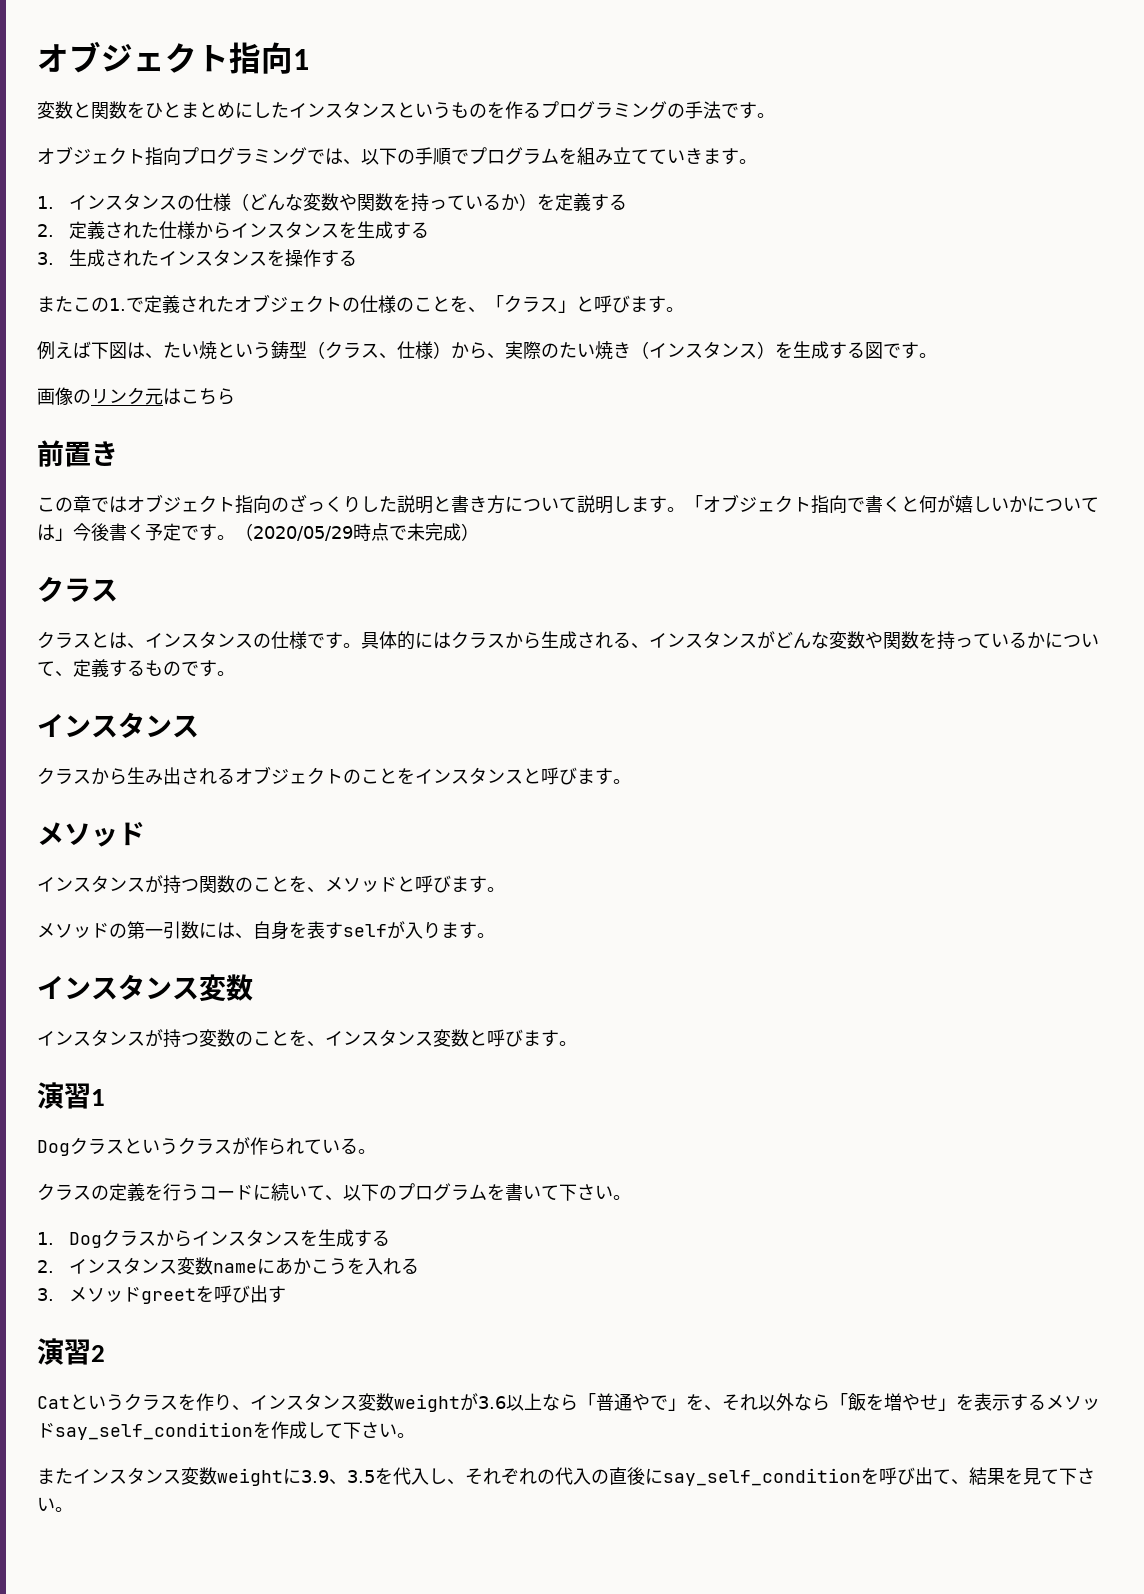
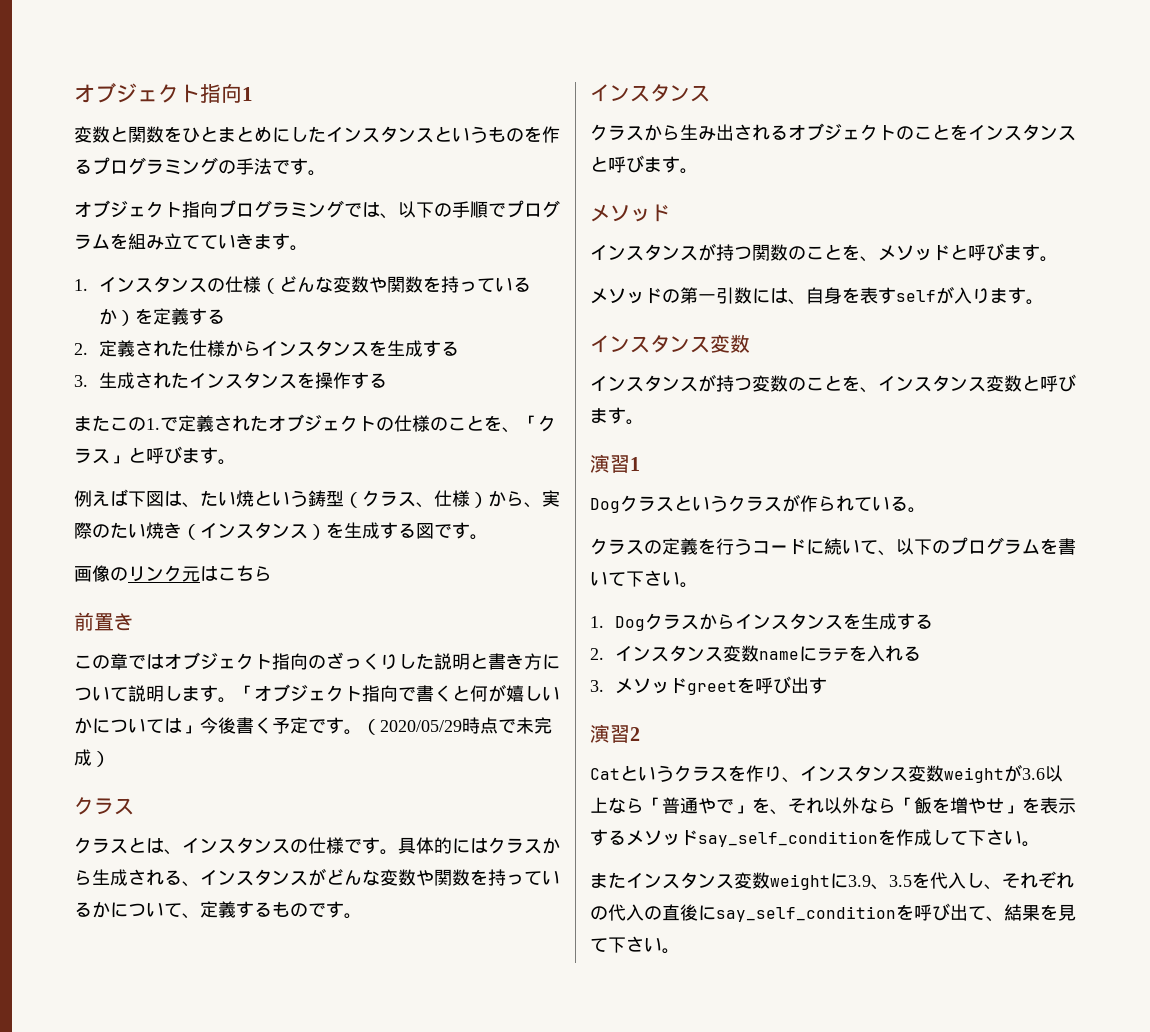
- 2.インスタンス変数nameにあかこうを入れる
+ 2.インスタンス変数nameにラテを入れる

